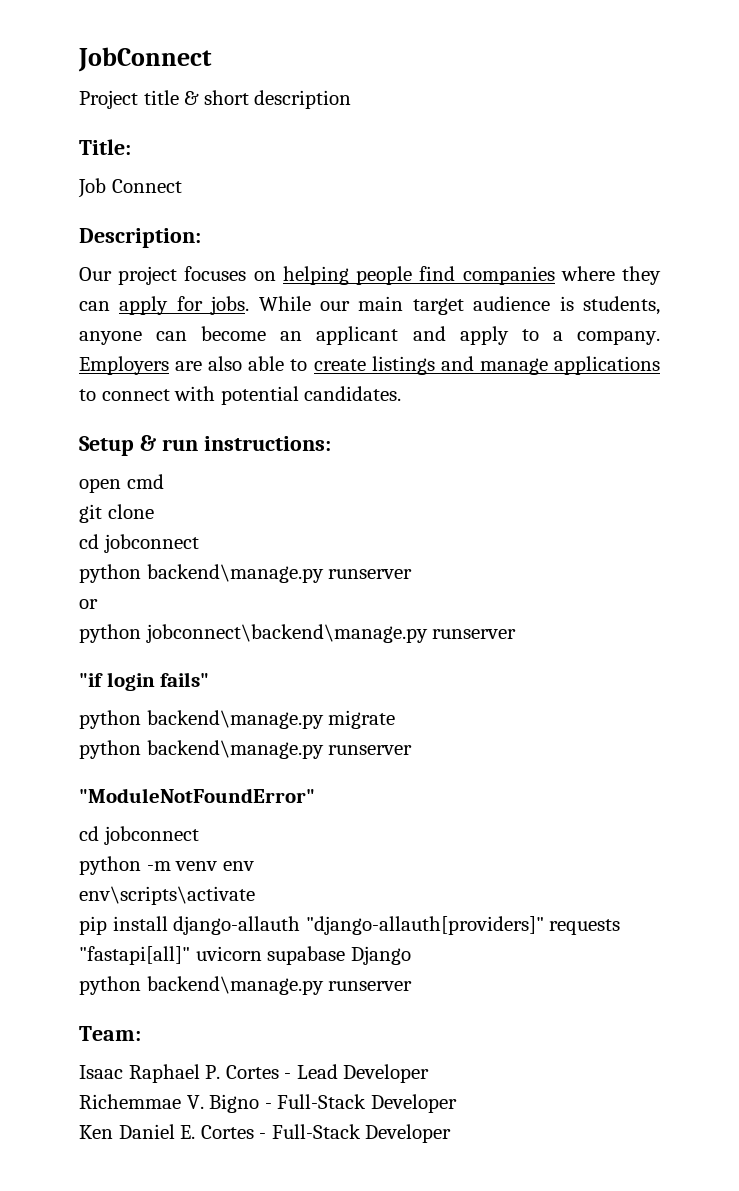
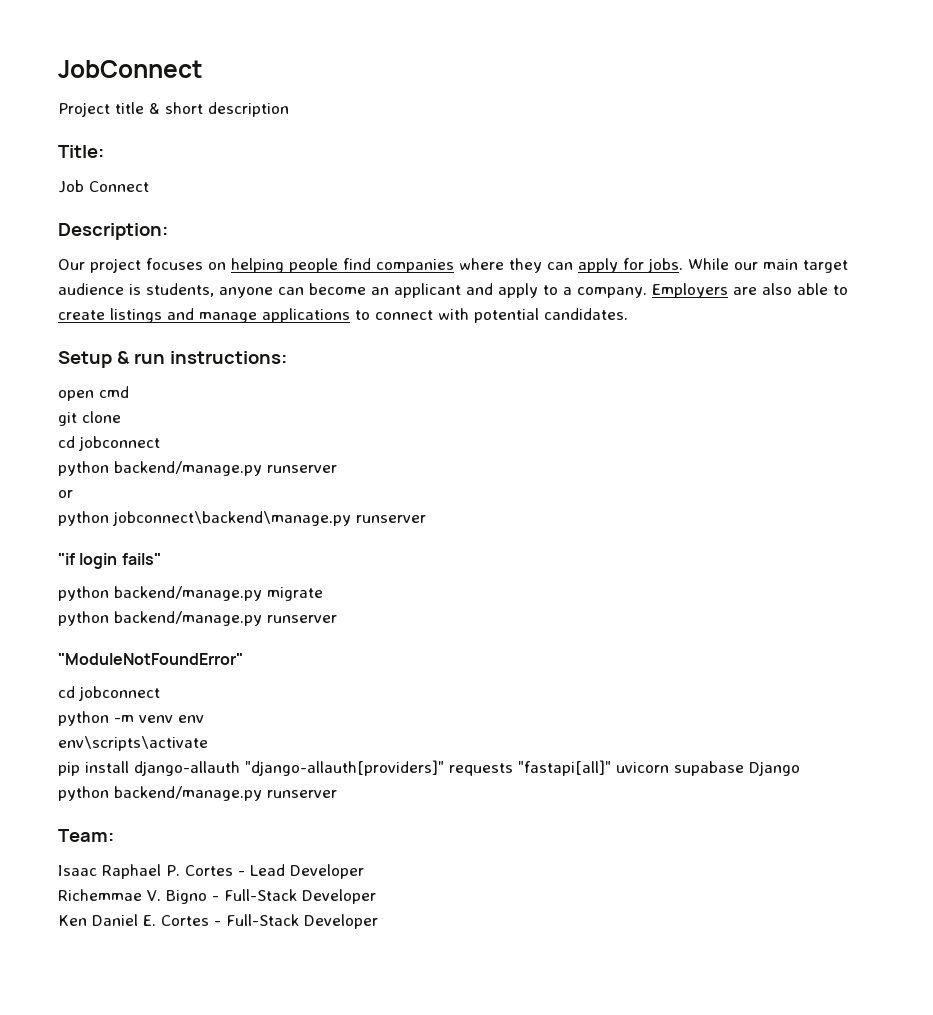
  git clone
  cd jobconnect
- python backend\manage.py runserver
+ python backend/manage.py runserver
- python backend\manage.py migrate
- python backend\manage.py runserver
+ python backend/manage.py migrate
+ python backend/manage.py runserver
  pip install django-allauth "django-allauth[providers]" requests "fastapi[all]" uvicorn supabase Django
- python backend\manage.py runserver
+ python backend/manage.py runserver

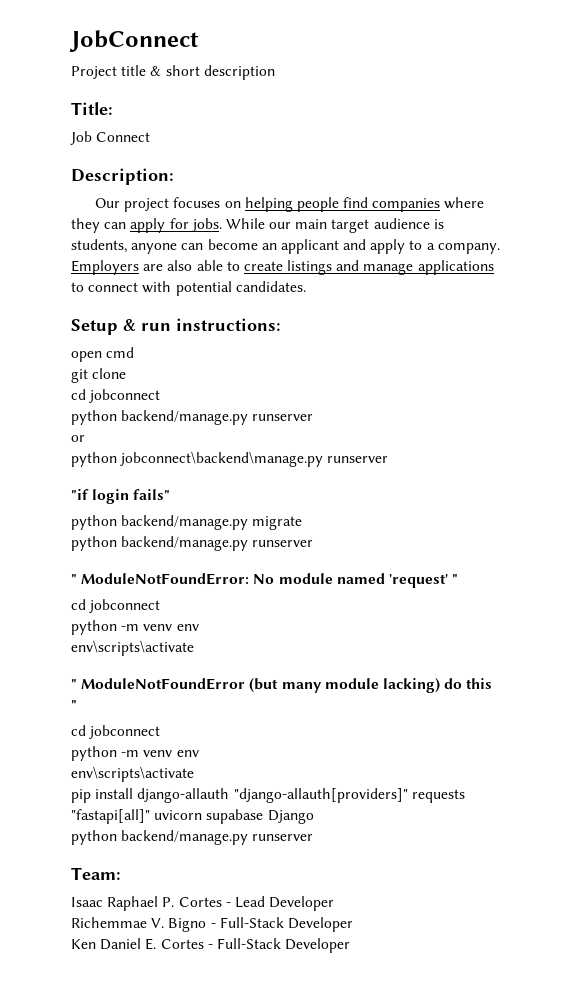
- "ModuleNotFoundError"
+ " ModuleNotFoundError: No module named 'request' "
+ cd jobconnect
+ python -m venv env
+ env\scripts\activate
+ " ModuleNotFoundError (but many module lacking) do this "

